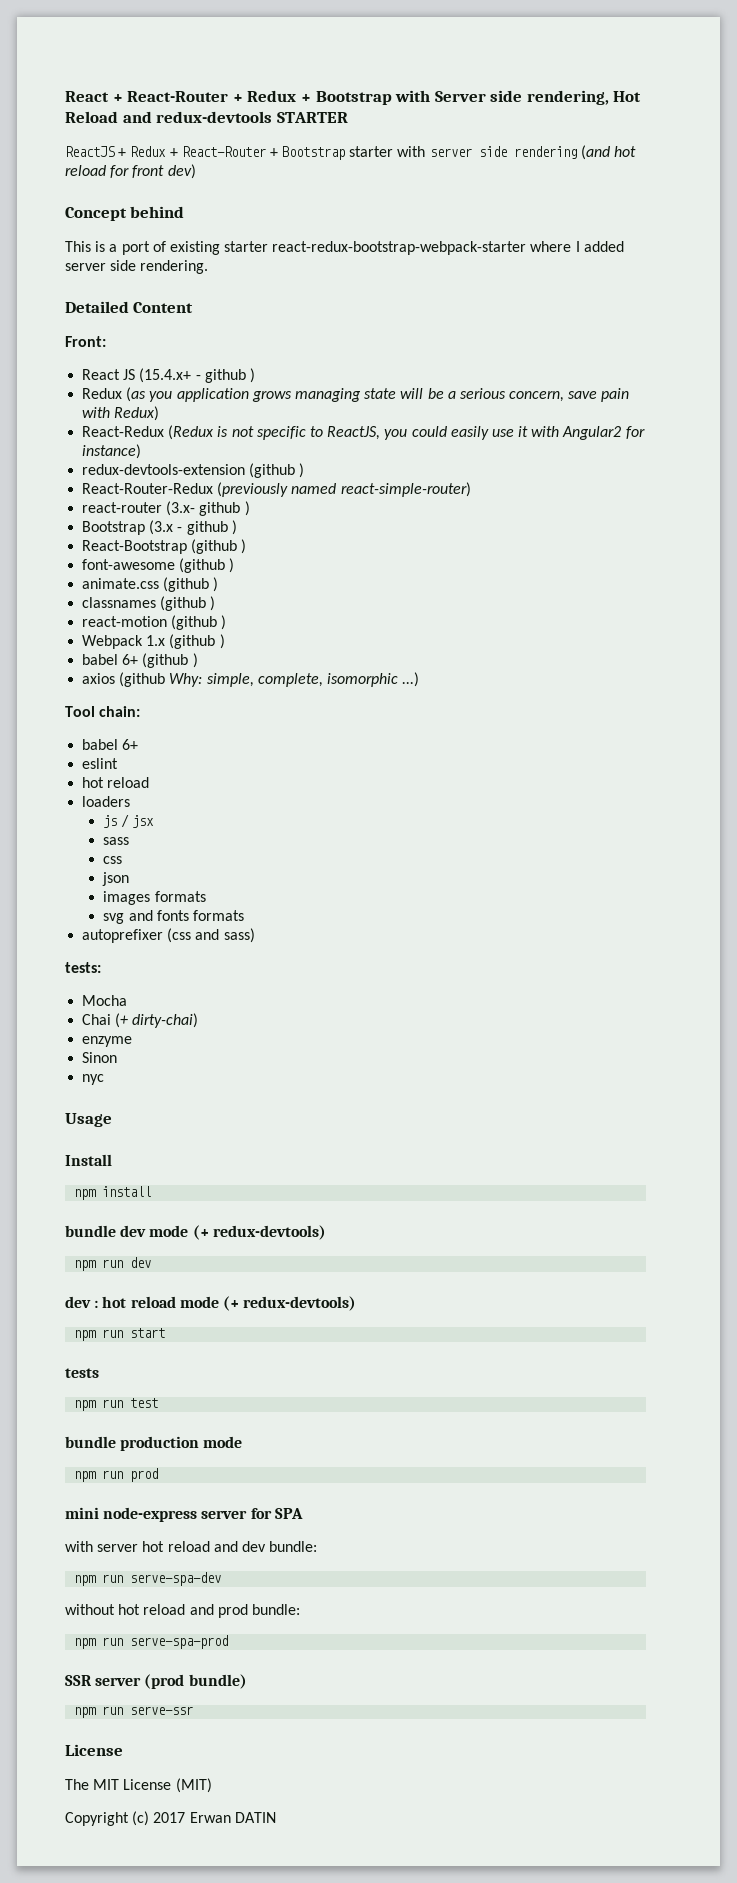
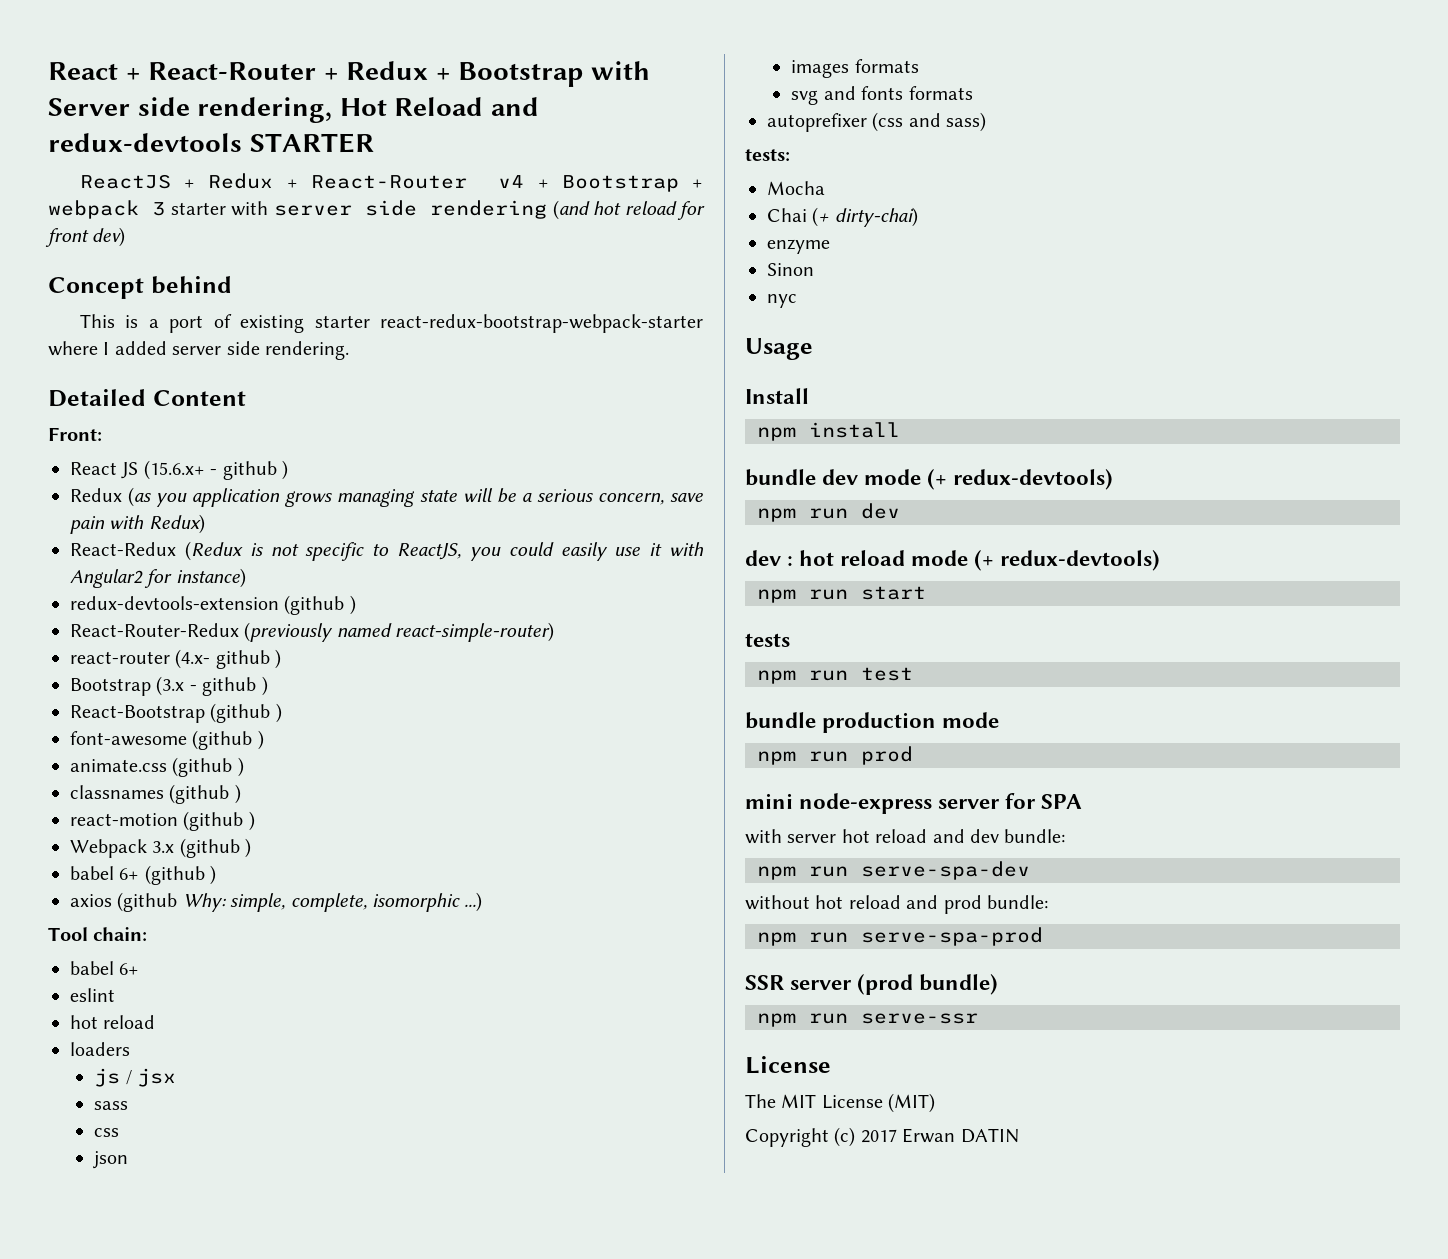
- ReactJS + Redux + React-Router + Bootstrap starter with server side rendering (and hot reload for front dev)
+ ReactJS + Redux + React-Router v4 + Bootstrap + webpack 3 starter with server side rendering (and hot reload for front dev)
- React JS (15.4.x+ - github )
+ React JS (15.6.x+ - github )
- react-router (3.x- github )
+ react-router (4.x- github )
- Webpack 1.x (github )
+ Webpack 3.x (github )

